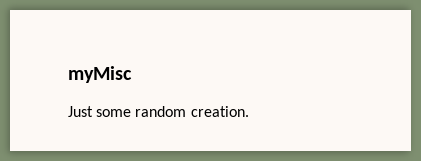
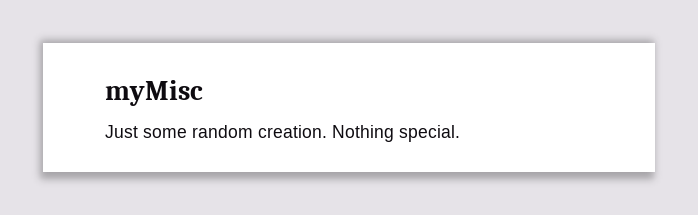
+ Nothing special.

